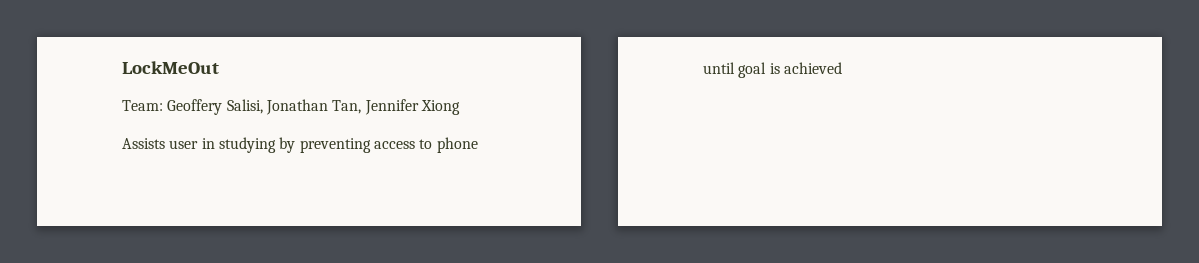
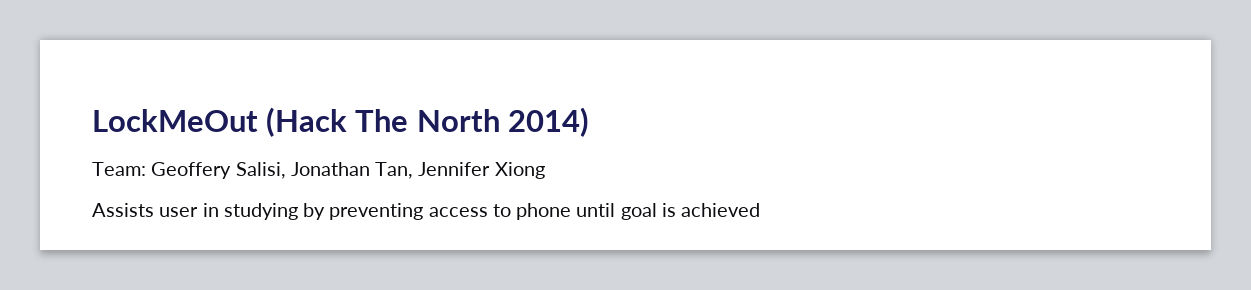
- LockMeOut
+ LockMeOut (Hack The North 2014)

